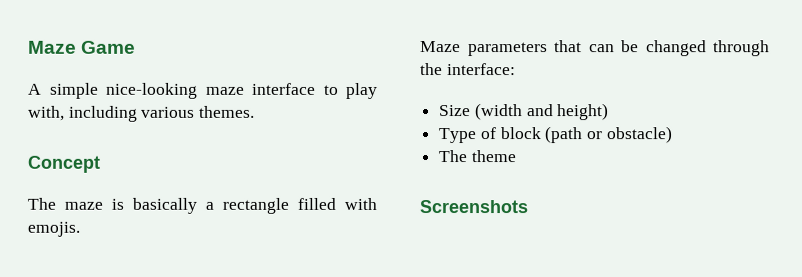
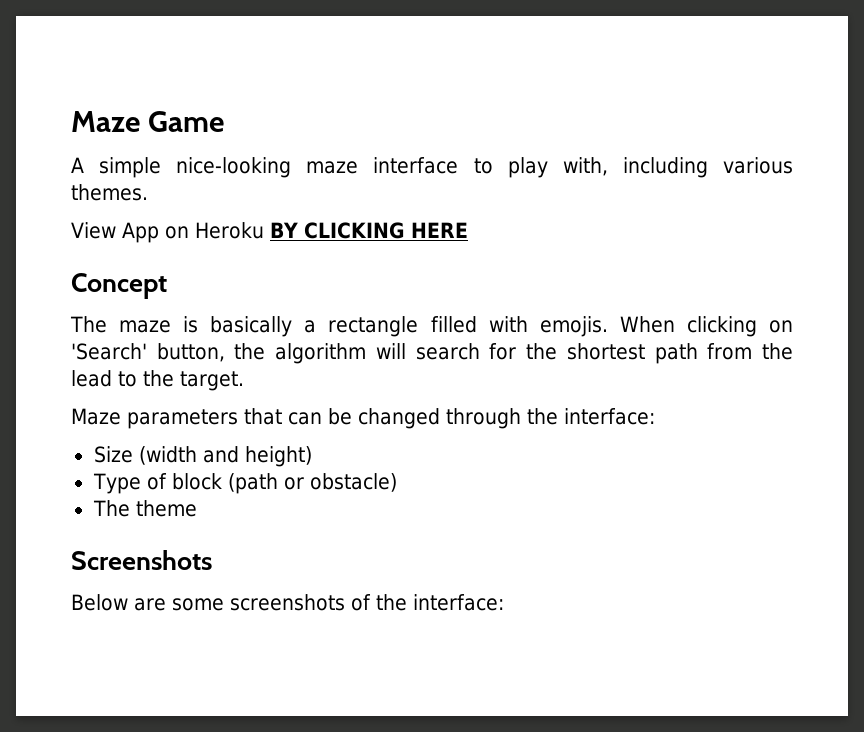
+ View App on Heroku BY CLICKING HERE
+ When clicking on 'Search' button, the algorithm will search for the shortest path from the lead to the target.
+ Below are some screenshots of the interface:

